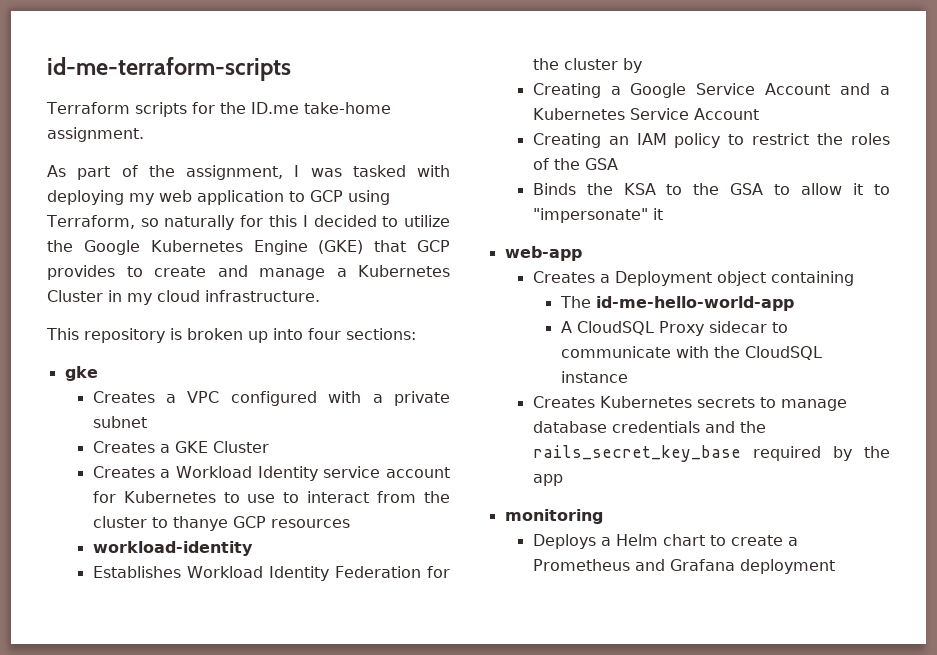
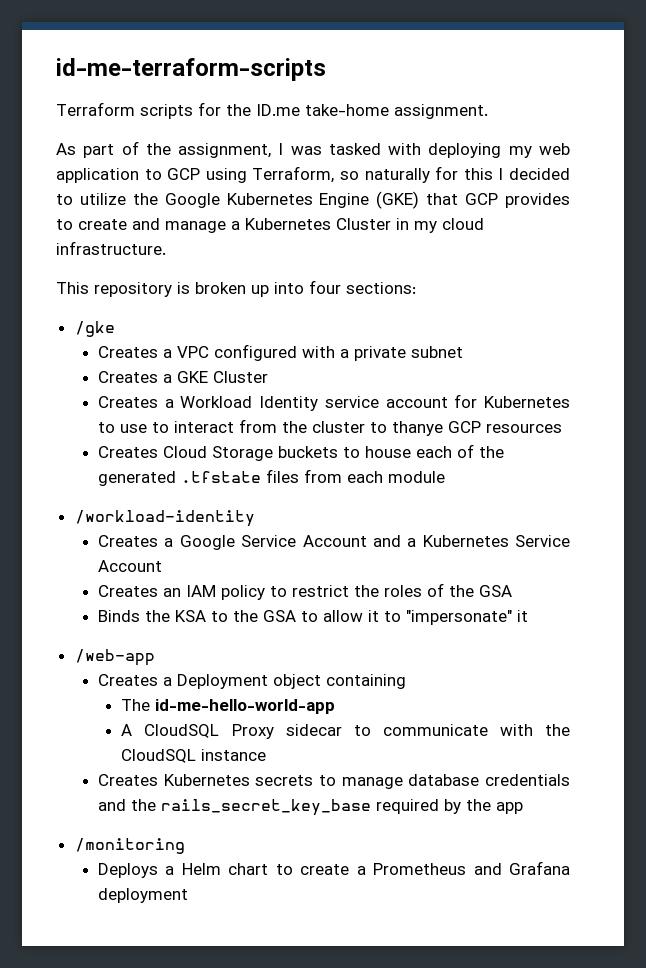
- gke
+ /gke
- workload-identity
- Establishes Workload Identity Federation for the cluster by
- Creating a Google Service Account and a Kubernetes Service Account
+ Creates Cloud Storage buckets to house each of the generated .tfstate files from each module
+ /workload-identity
+ Creates a Google Service Account and a Kubernetes Service Account
- Creating an IAM policy to restrict the roles of the GSA
+ Creates an IAM policy to restrict the roles of the GSA
- web-app
+ /web-app
- monitoring
+ /monitoring

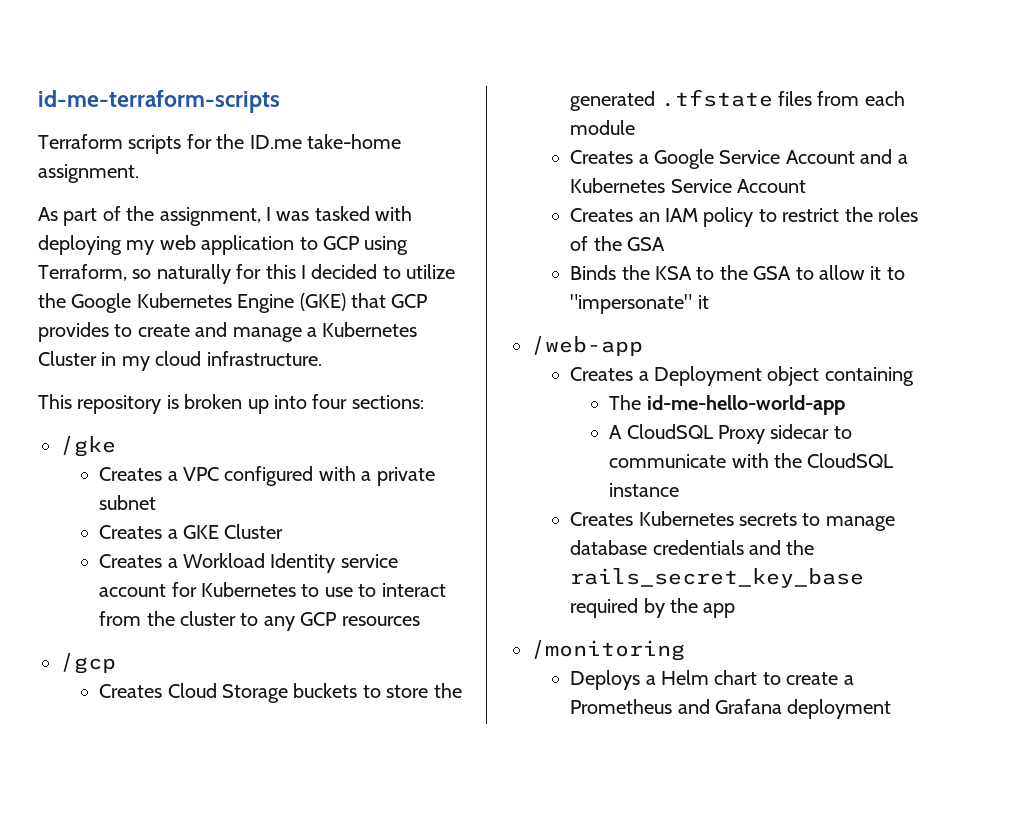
- Creates a Workload Identity service account for Kubernetes to use to interact from the cluster to thanye GCP resources
+ Creates a Workload Identity service account for Kubernetes to use to interact from the cluster to any GCP resources
+ /gcp
- Creates Cloud Storage buckets to house each of the generated .tfstate files from each module
+ Creates Cloud Storage buckets to store the generated .tfstate files from each module
- /workload-identity

